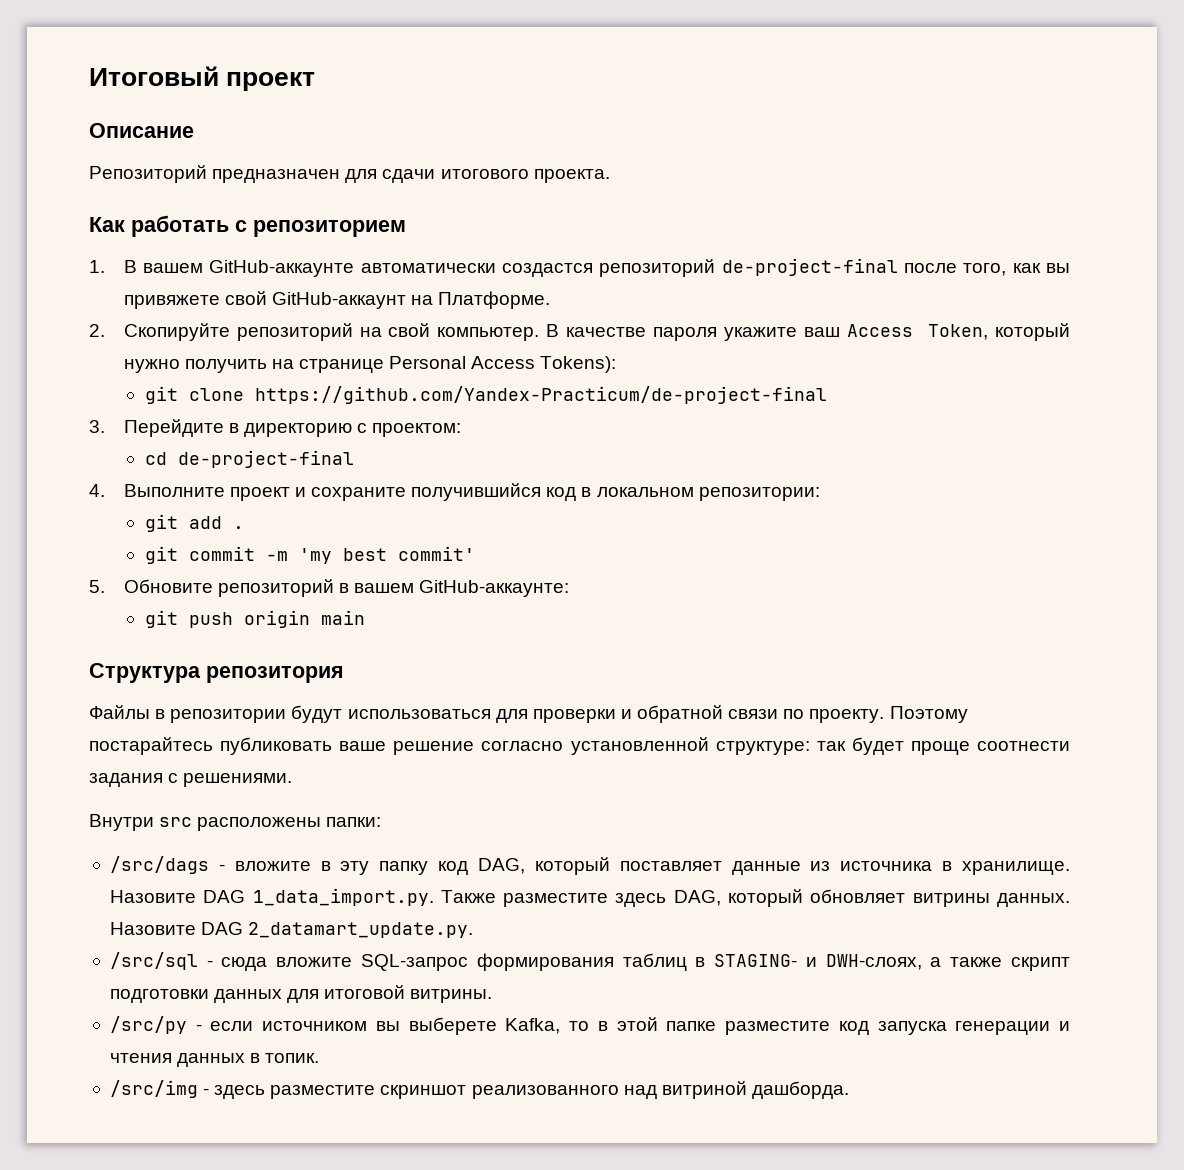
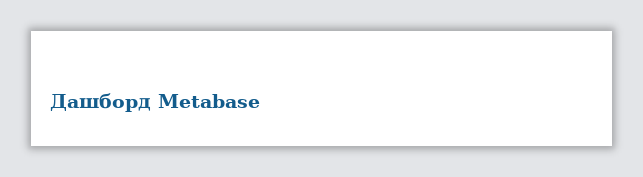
- Итоговый проект
- Описание
- Репозиторий предназначен для сдачи итогового проекта.
- Как работать с репозиторием
- 1. В вашем GitHub-аккаунте автоматически создастся репозиторий de-project-final после того, как вы привяжете свой GitHub-аккаунт на Платформе.
- 2. Скопируйте репозиторий на свой компьютер. В качестве пароля укажите ваш Access Token, который нужно получить на странице Personal Access Tokens):
- git clone https://github.com/Yandex-Practicum/de-project-final
- 3. Перейдите в директорию с проектом:
- cd de-project-final
- 4. Выполните проект и сохраните получившийся код в локальном репозитории:
- git add .
- git commit -m 'my best commit'
- 5. Обновите репозиторий в вашем GitHub-аккаунте:
- git push origin main
- Структура репозитория
- Файлы в репозитории будут использоваться для проверки и обратной связи по проекту. Поэтому постарайтесь публиковать ваше решение согласно установленной структуре: так будет проще соотнести задания с решениями.
- Внутри src расположены папки:
- /src/dags - вложите в эту папку код DAG, который поставляет данные из источника в хранилище. Назовите DAG 1_data_import.py. Также разместите здесь DAG, который обновляет витрины данных. Назовите DAG 2_datamart_update.py.
- /src/sql - сюда вложите SQL-запрос формирования таблиц в STAGING- и DWH-слоях, а также скрипт подготовки данных для итоговой витрины.
- /src/py - если источником вы выберете Kafka, то в этой папке разместите код запуска генерации и чтения данных в топик.
- /src/img - здесь разместите скриншот реализованного над витриной дашборда.
+ Дашборд Metabase

